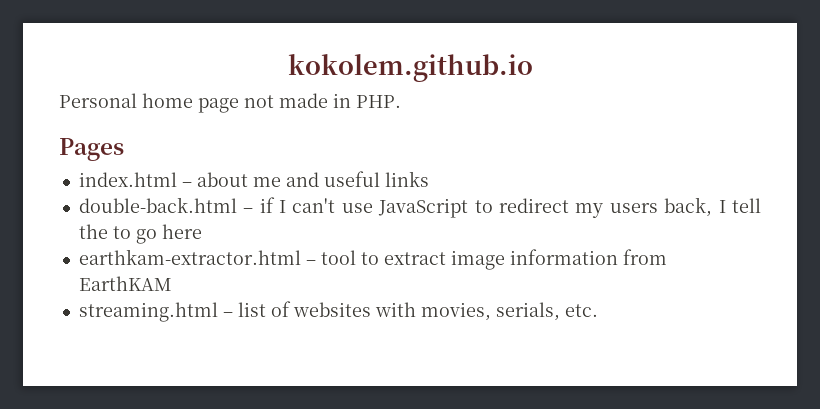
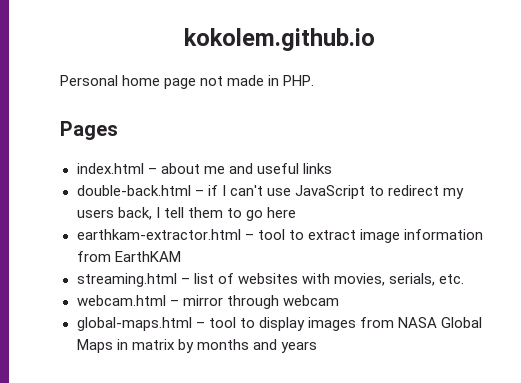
- double-back.html – if I can't use JavaScript to redirect my users back, I tell the to go here
+ double-back.html – if I can't use JavaScript to redirect my users back, I tell them to go here
+ webcam.html – mirror through webcam
+ global-maps.html – tool to display images from NASA Global Maps in matrix by months and years

